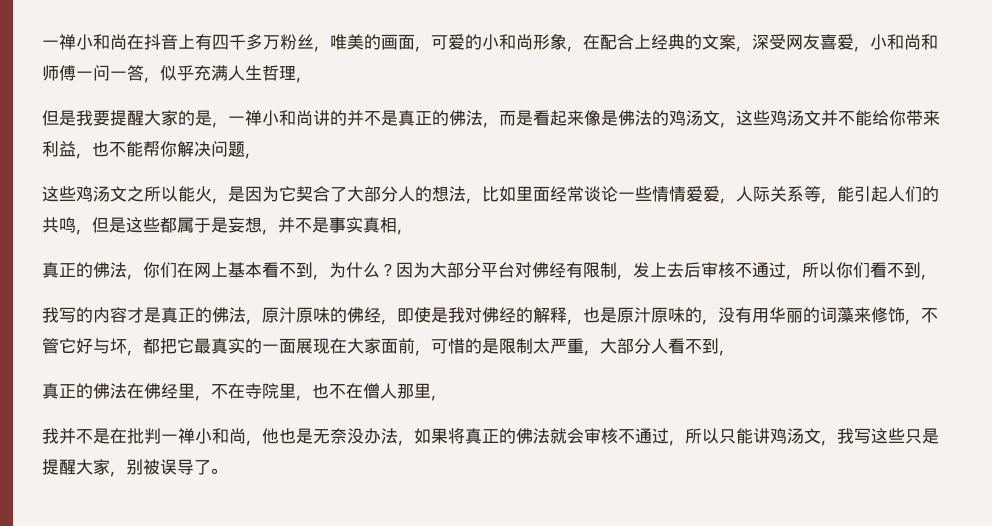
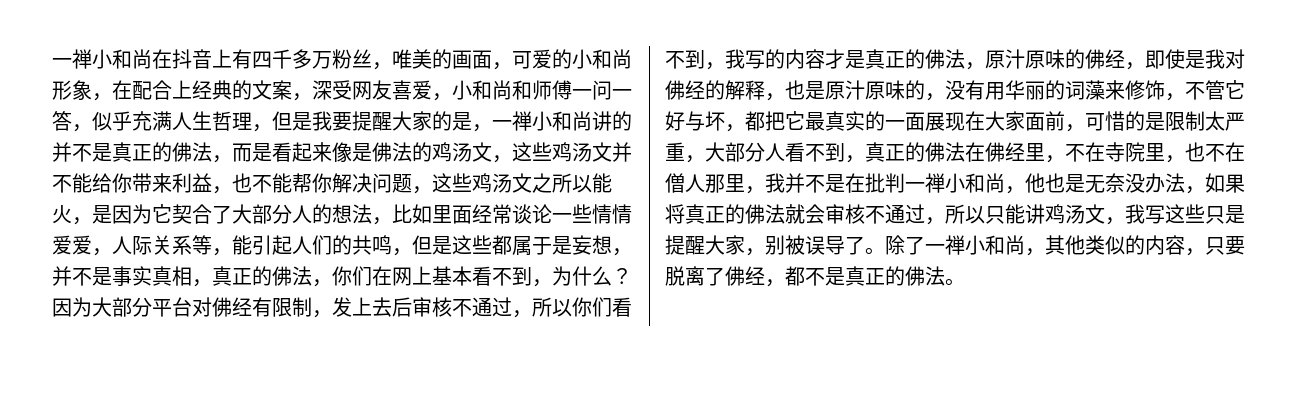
- 一禅小和尚在抖音上有四千多万粉丝，唯美的画面，可爱的小和尚形象，在配合上经典的文案，深受网友喜爱，小和尚和师傅一问一答，似乎充满人生哲理，
- 但是我要提醒大家的是，一禅小和尚讲的并不是真正的佛法，而是看起来像是佛法的鸡汤文，这些鸡汤文并不能给你带来利益，也不能帮你解决问题，
- 这些鸡汤文之所以能火，是因为它契合了大部分人的想法，比如里面经常谈论一些情情爱爱，人际关系等，能引起人们的共鸣，但是这些都属于是妄想，并不是事实真相，
- 真正的佛法，你们在网上基本看不到，为什么？
+ 一禅小和尚在抖音上有四千多万粉丝，唯美的画面，可爱的小和尚形象，在配合上经典的文案，深受网友喜爱，小和尚和师傅一问一答，似乎充满人生哲理，但是我要提醒大家的是，一禅小和尚讲的并不是真正的佛法，而是看起来像是佛法的鸡汤文，这些鸡汤文并不能给你带来利益，也不能帮你解决问题，这些鸡汤文之所以能火，是因为它契合了大部分人的想法，比如里面经常谈论一些情情爱爱，人际关系等，能引起人们的共鸣，但是这些都属于是妄想，并不是事实真相，真正的佛法，你们在网上基本看不到，为什么？
- 因为大部分平台对佛经有限制，发上去后审核不通过，所以你们看不到，
- 我写的内容才是真正的佛法，原汁原味的佛经，即使是我对佛经的解释，也是原汁原味的，没有用华丽的词藻来修饰，不管它好与坏，都把它最真实的一面展现在大家面前，可惜的是限制太严重，大部分人看不到，
- 真正的佛法在佛经里，不在寺院里，也不在僧人那里，
- 我并不是在批判一禅小和尚，他也是无奈没办法，如果将真正的佛法就会审核不通过，所以只能讲鸡汤文，我写这些只是提醒大家，别被误导了。
+ 因为大部分平台对佛经有限制，发上去后审核不通过，所以你们看不到，我写的内容才是真正的佛法，原汁原味的佛经，即使是我对佛经的解释，也是原汁原味的，没有用华丽的词藻来修饰，不管它好与坏，都把它最真实的一面展现在大家面前，可惜的是限制太严重，大部分人看不到，真正的佛法在佛经里，不在寺院里，也不在僧人那里，我并不是在批判一禅小和尚，他也是无奈没办法，如果将真正的佛法就会审核不通过，所以只能讲鸡汤文，我写这些只是提醒大家，别被误导了。
+ 除了一禅小和尚，其他类似的内容，只要脱离了佛经，都不是真正的佛法。

